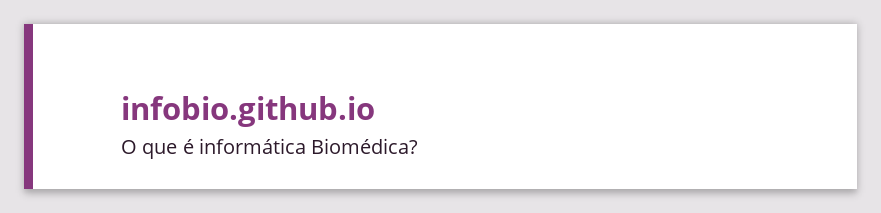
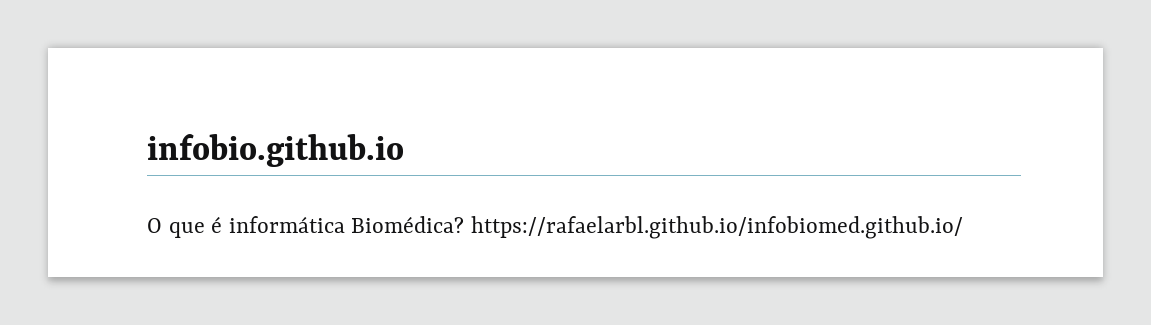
- O que é informática Biomédica?
+ O que é informática Biomédica? https://rafaelarbl.github.io/infobiomed.github.io/

